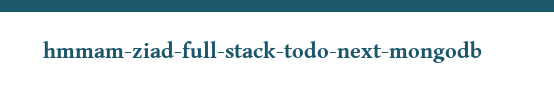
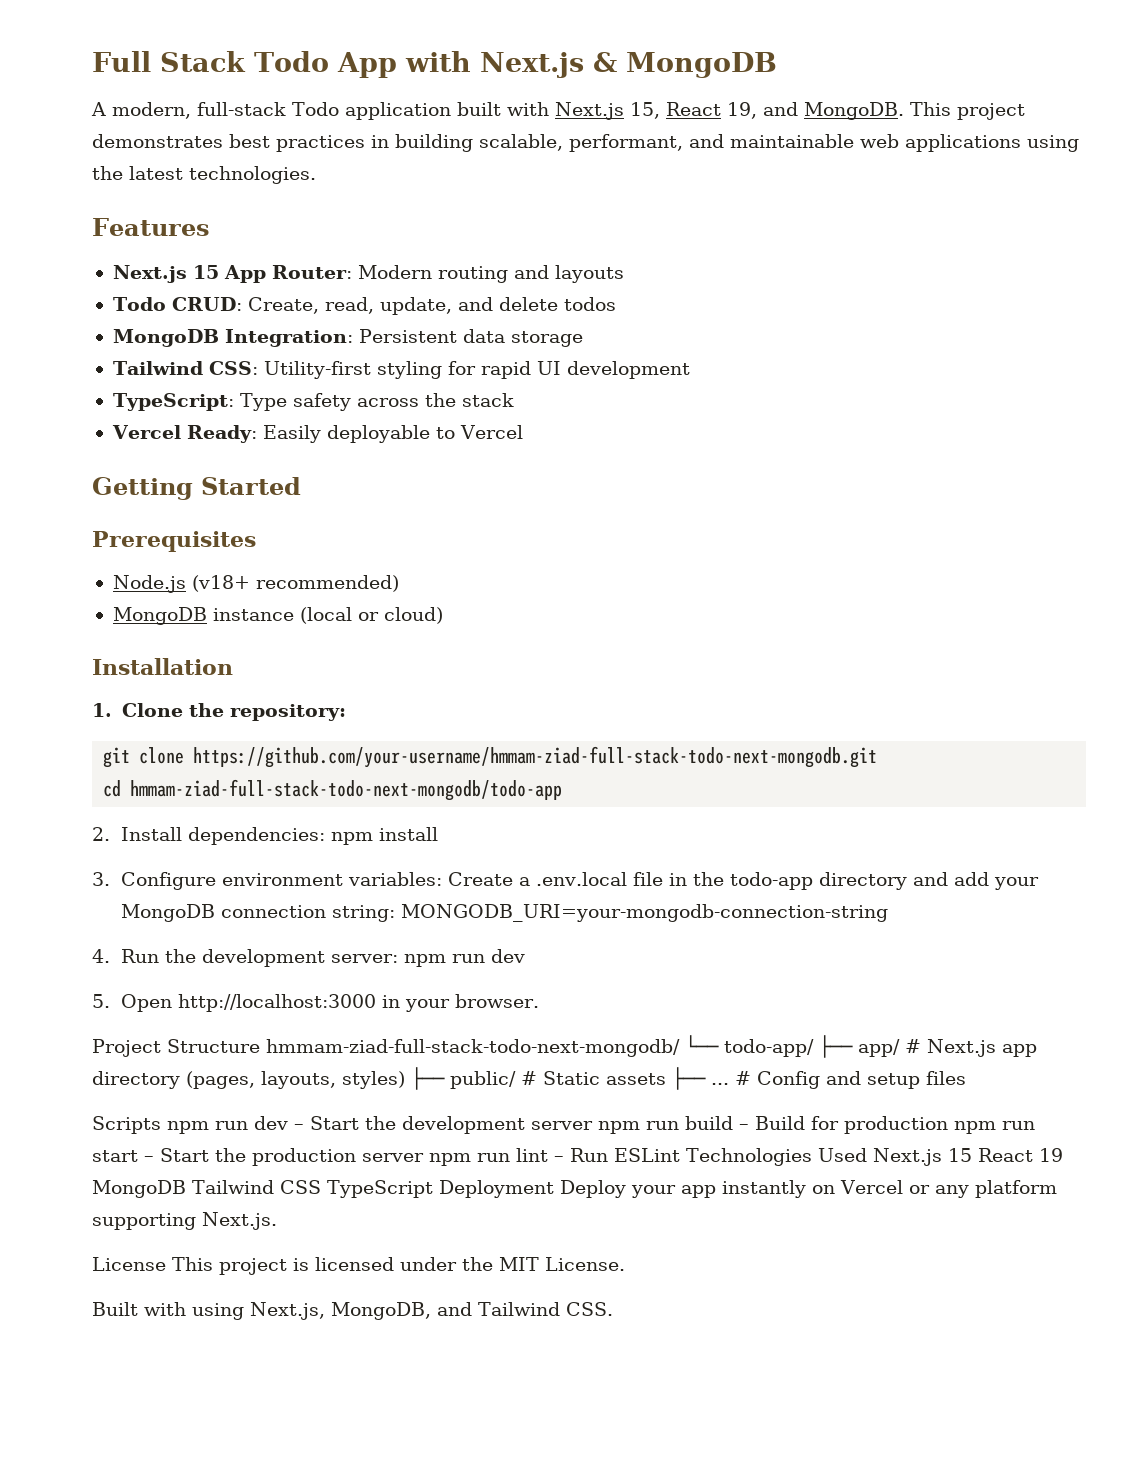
- hmmam-ziad-full-stack-todo-next-mongodb
+ Full Stack Todo App with Next.js & MongoDB
+ A modern, full-stack Todo application built with Next.js 15, React 19, and MongoDB. This project demonstrates best practices in building scalable, performant, and maintainable web applications using the latest technologies.
+ Features
+ Next.js 15 App Router: Modern routing and layouts
+ Todo CRUD: Create, read, update, and delete todos
+ MongoDB Integration: Persistent data storage
+ Tailwind CSS: Utility-first styling for rapid UI development
+ TypeScript: Type safety across the stack
+ Vercel Ready: Easily deployable to Vercel
+ Getting Started
+ Prerequisites
+ Node.js (v18+ recommended)
+ MongoDB instance (local or cloud)
+ Installation
+ 1. Clone the repository:
+ git clone https://github.com/your-username/hmmam-ziad-full-stack-todo-next-mongodb.git
+ cd hmmam-ziad-full-stack-todo-next-mongodb/todo-app
+ 2. Install dependencies: npm install
+ 3. Configure environment variables: Create a .env.local file in the todo-app directory and add your MongoDB connection string: MONGODB_URI=your-mongodb-connection-string
+ 4. Run the development server: npm run dev
+ 5. Open http://localhost:3000 in your browser.
+ Project Structure hmmam-ziad-full-stack-todo-next-mongodb/ └── todo-app/ ├── app/ # Next.js app directory (pages, layouts, styles) ├── public/ # Static assets ├── ... # Config and setup files
+ Scripts npm run dev – Start the development server npm run build – Build for production npm run start – Start the production server npm run lint – Run ESLint Technologies Used Next.js 15 React 19 MongoDB Tailwind CSS TypeScript Deployment Deploy your app instantly on Vercel or any platform supporting Next.js.
+ License This project is licensed under the MIT License.
+ Built with using Next.js, MongoDB, and Tailwind CSS.

